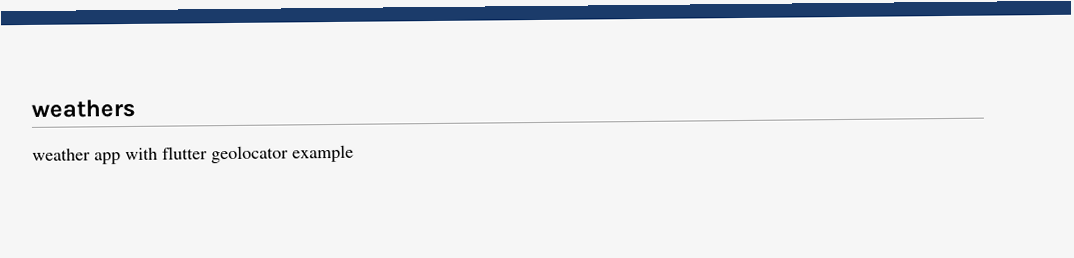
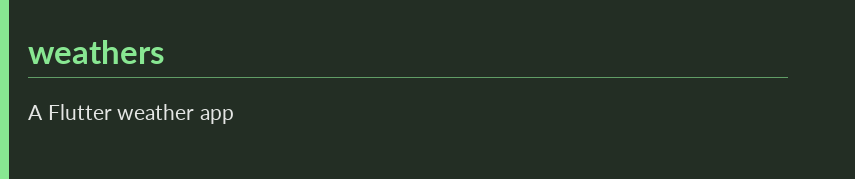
- weather app with flutter geolocator example
+ A Flutter weather app

